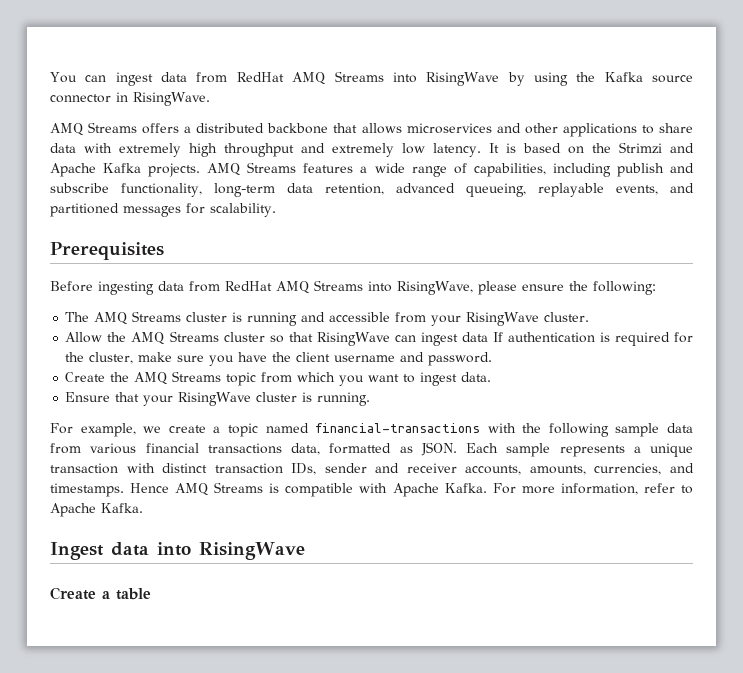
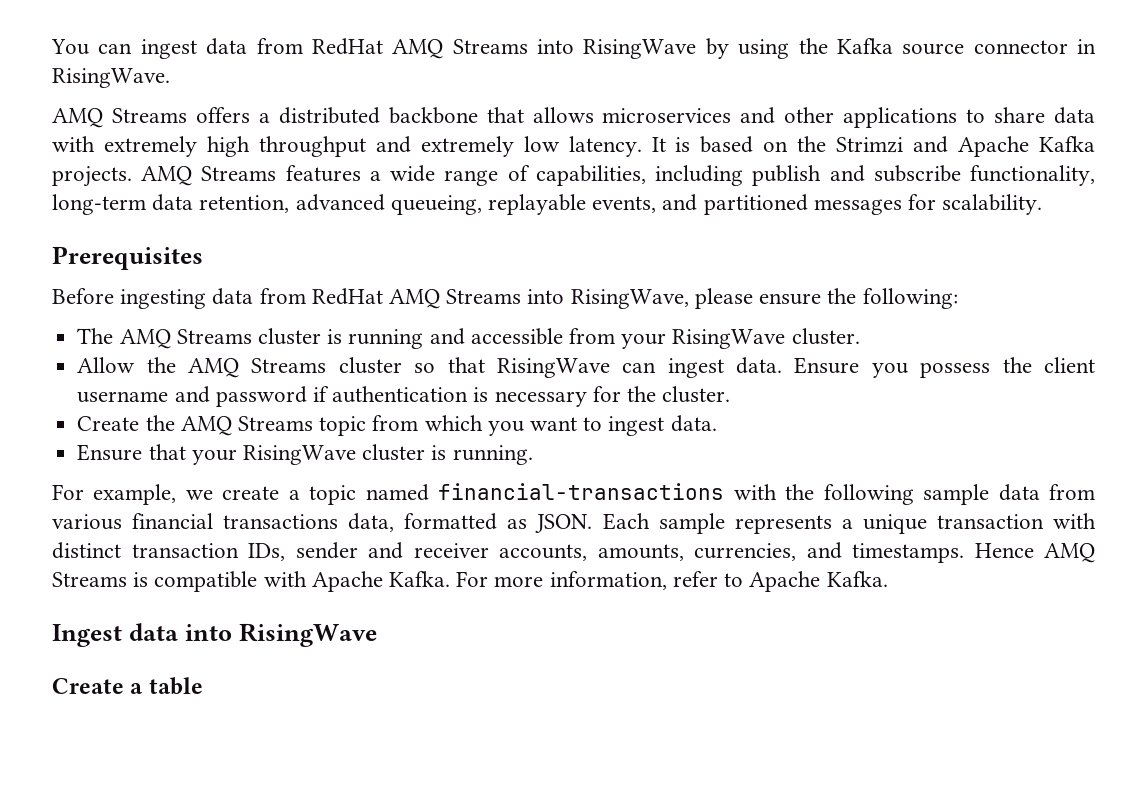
- Allow the AMQ Streams cluster so that RisingWave can ingest data If authentication is required for the cluster, make sure you have the client username and password.
+ Allow the AMQ Streams cluster so that RisingWave can ingest data. Ensure you possess the client username and password if authentication is necessary for the cluster.

